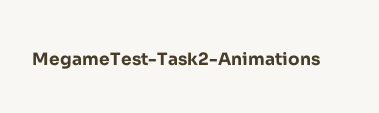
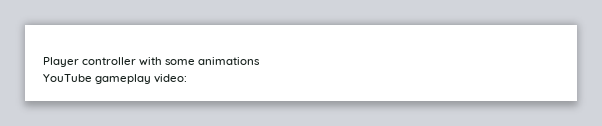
- MegameTest-Task2-Animations
+ Player controller with some animations
+ YouTube gameplay video:

